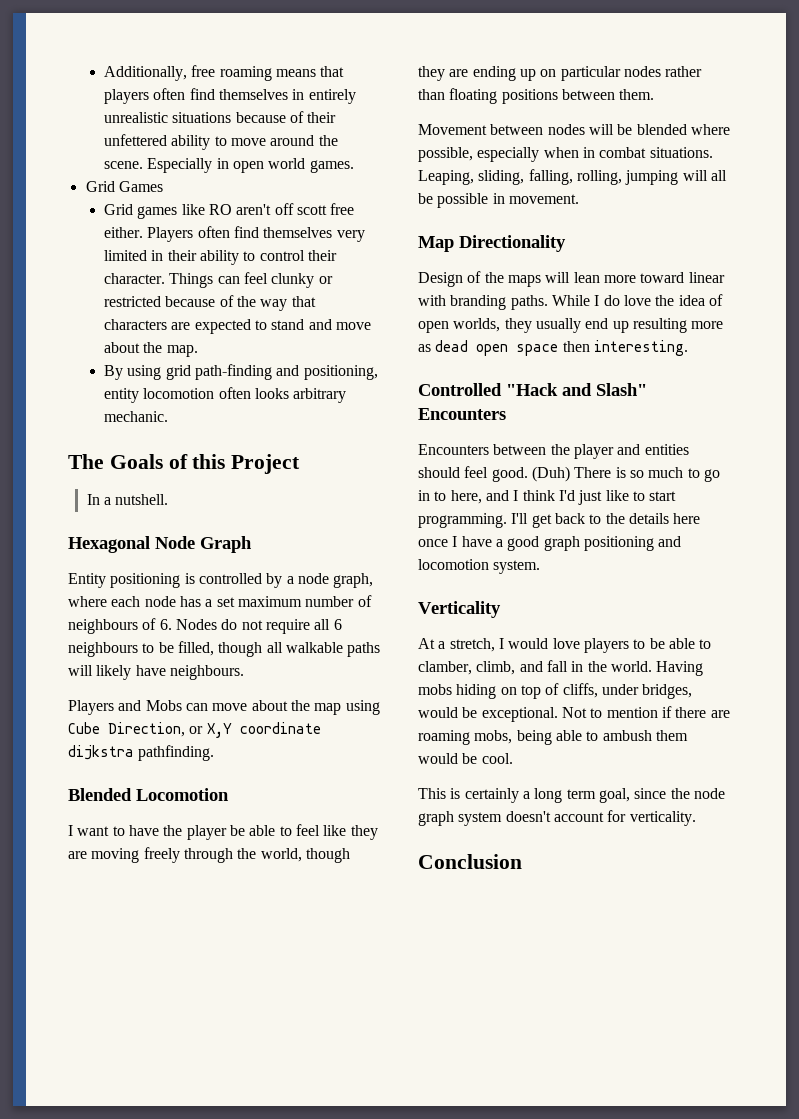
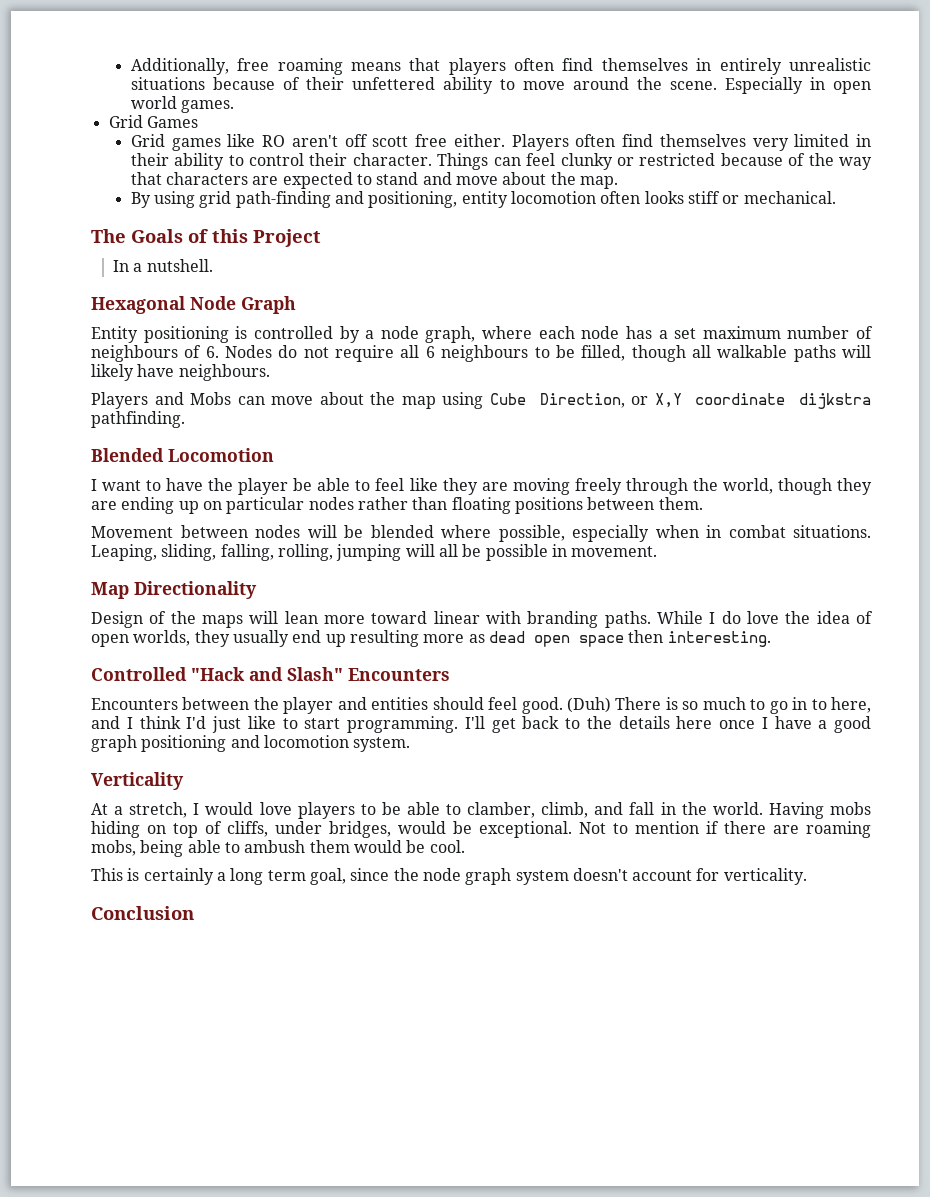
- By using grid path-finding and positioning, entity locomotion often looks arbitrary mechanic.
+ By using grid path-finding and positioning, entity locomotion often looks stiff or mechanical.

